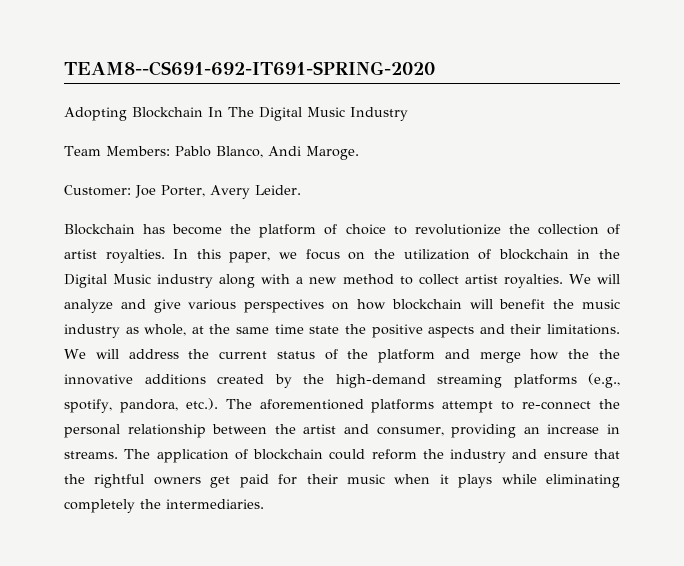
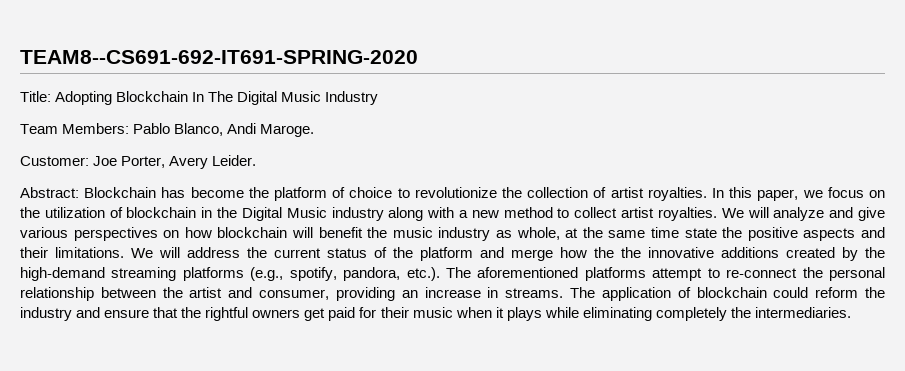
- Adopting Blockchain In The Digital Music Industry
+ Title: Adopting Blockchain In The Digital Music Industry
- Blockchain has become the platform of choice to revolutionize the collection of artist royalties.
+ Abstract: Blockchain has become the platform of choice to revolutionize the collection of artist royalties.

